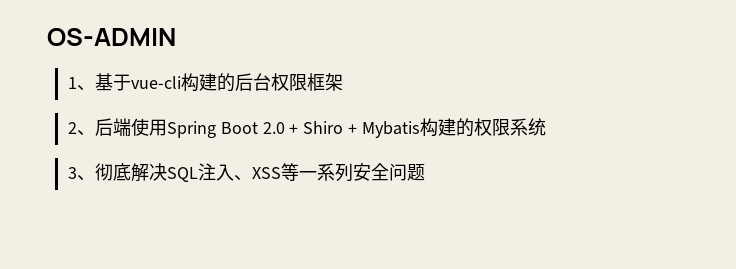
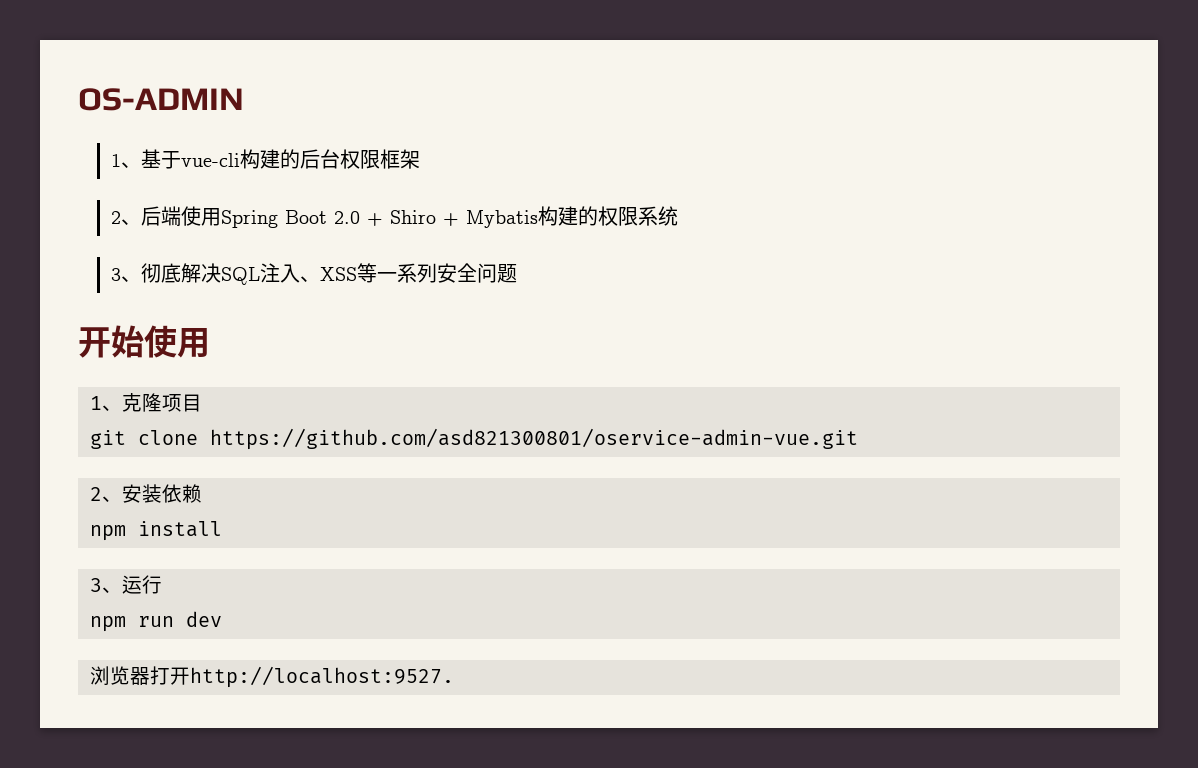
+ 开始使用
+ 1、克隆项目
+ git clone https://github.com/asd821300801/oservice-admin-vue.git
+ 2、安装依赖
+ npm install
+ 3、运行
+ npm run dev
+ 浏览器打开http://localhost:9527.

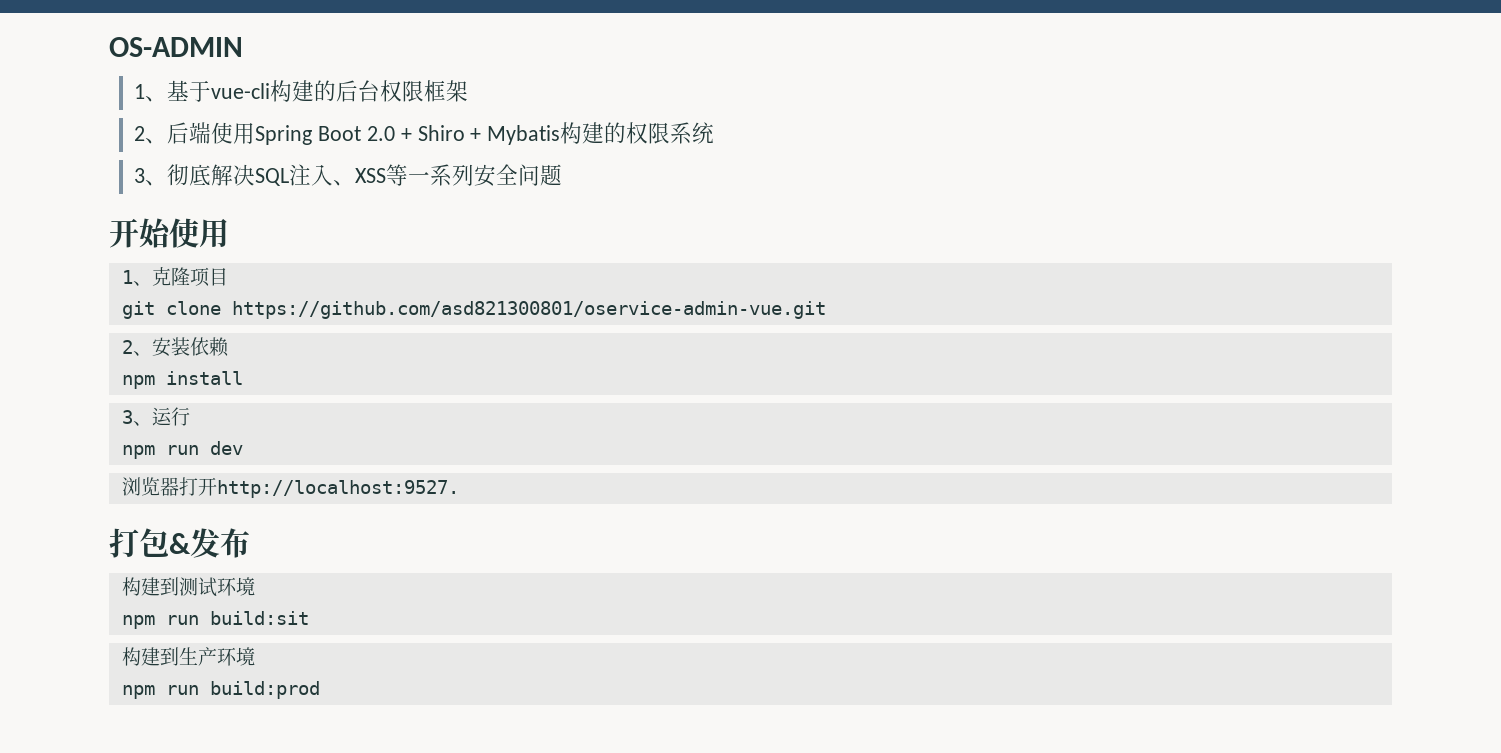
+ 打包&发布
+ 构建到测试环境
+ npm run build:sit
+ 构建到生产环境
+ npm run build:prod

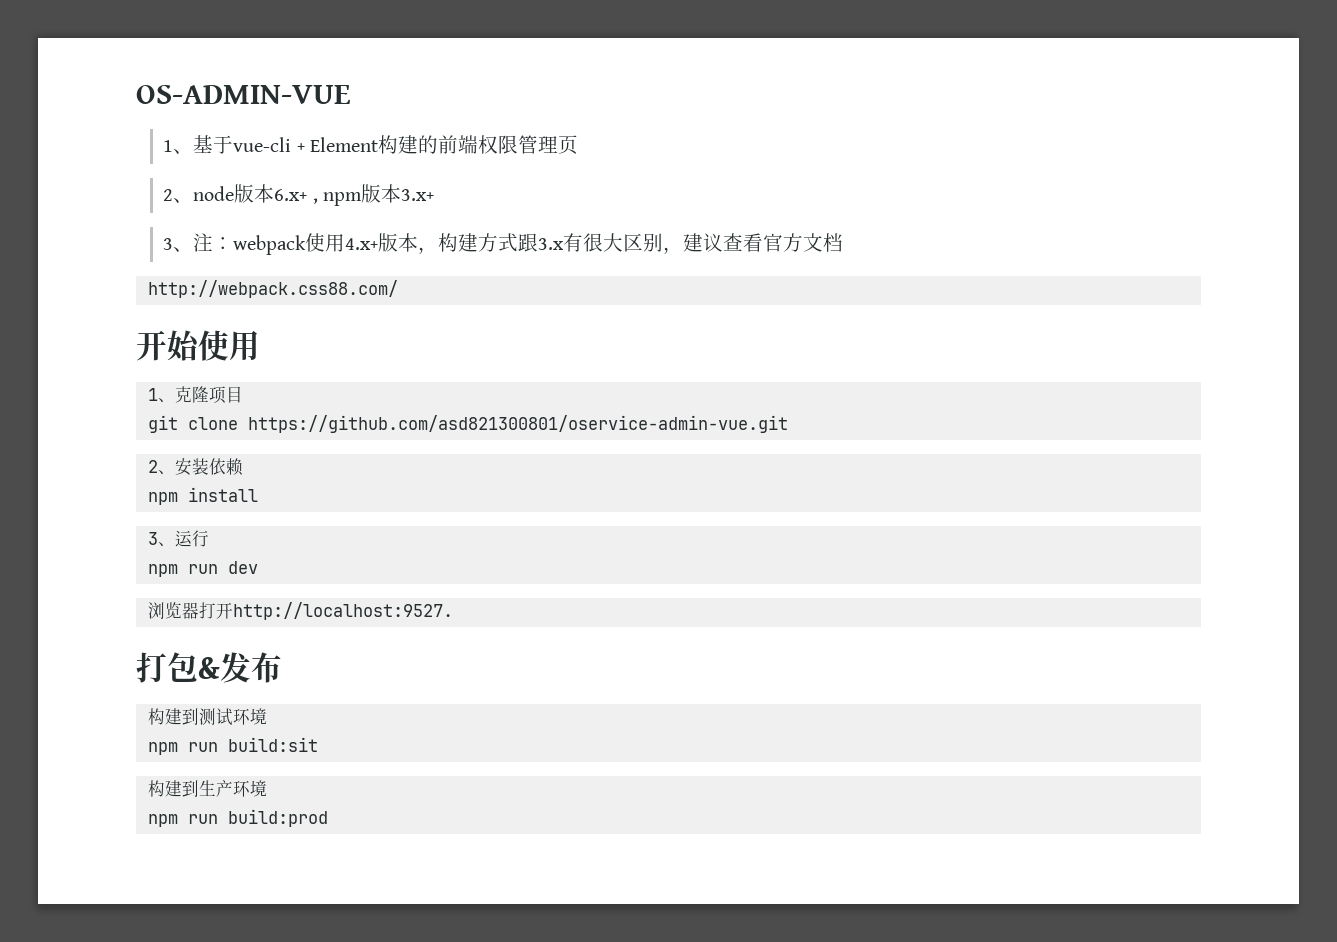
- OS-ADMIN
+ OS-ADMIN-VUE
- 1、基于vue-cli构建的后台权限框架
- 2、后端使用Spring Boot 2.0 + Shiro + Mybatis构建的权限系统
- 3、彻底解决SQL注入、XSS等一系列安全问题
+ 1、基于vue-cli + Element构建的前端权限管理页
+ 2、node版本6.x+ , npm版本3.x+
+ 3、注：webpack使用4.x+版本，构建方式跟3.x有很大区别，建议查看官方文档
+ http://webpack.css88.com/

